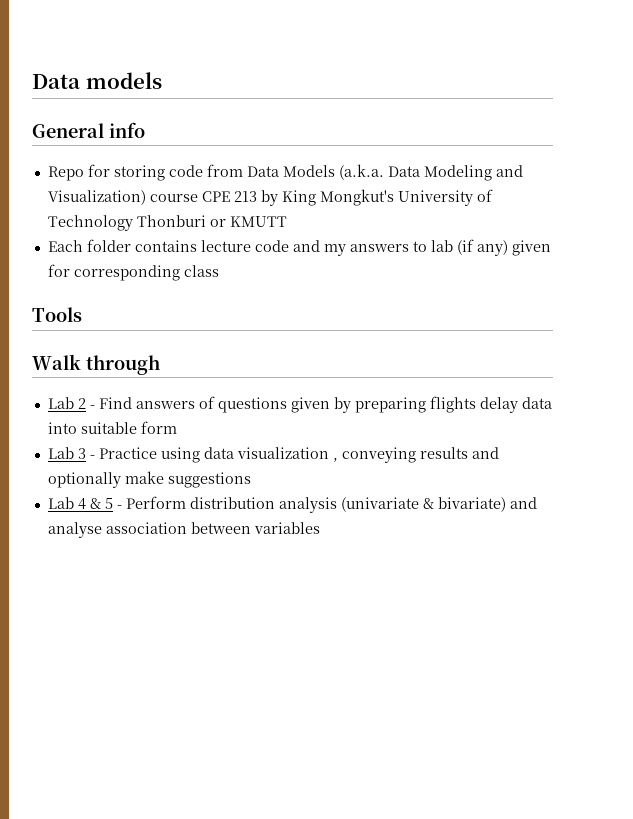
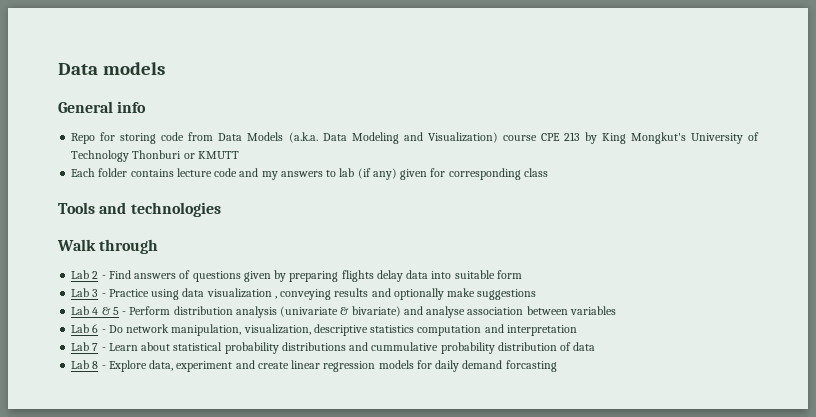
- Tools
+ Tools and technologies
+ Lab 6 - Do network manipulation, visualization, descriptive statistics computation and interpretation
+ Lab 7 - Learn about statistical probability distributions and cummulative probability distribution of data
+ Lab 8 - Explore data, experiment and create linear regression models for daily demand forcasting

